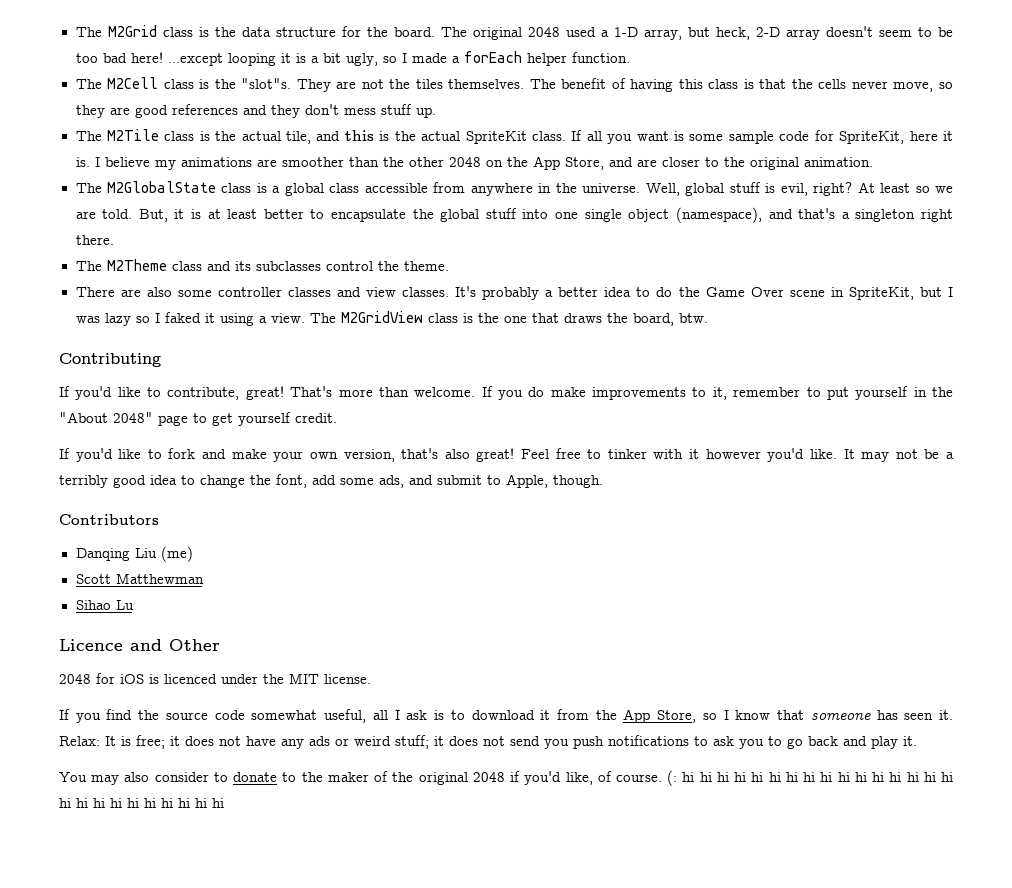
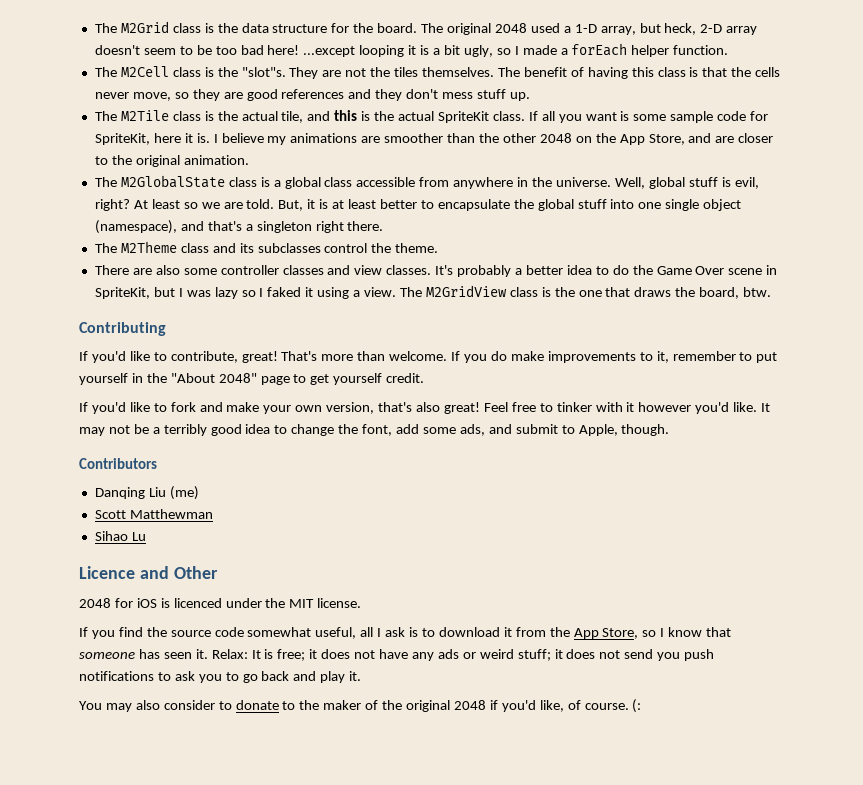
- (: hi hi hi hi hi hi hi hi hi hi hi hi hi hi hi hi hi hi hi hi hi hi hi hi hi hi
+ (:

